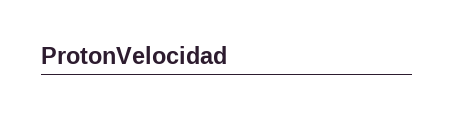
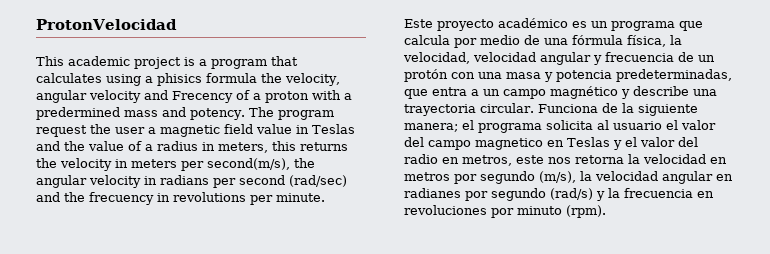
+ This academic project is a program that calculates using a phisics formula the velocity, angular velocity and Frecency of a proton with a predermined mass and potency. The program request the user a magnetic field value in Teslas and the value of a radius in meters, this returns the velocity in meters per second(m/s), the angular velocity in radians per second (rad/sec) and the frecuency in revolutions per minute.
+ Este proyecto académico es un programa que calcula por medio de una fórmula física, la velocidad, velocidad angular y frecuencia de un protón con una masa y potencia predeterminadas, que entra a un campo magnético y describe una trayectoria circular. Funciona de la siguiente manera; el programa solicita al usuario el valor del campo magnetico en Teslas y el valor del radio en metros, este nos retorna la velocidad en metros por segundo (m/s), la velocidad angular en radianes por segundo (rad/s) y la frecuencia en revoluciones por minuto (rpm).

